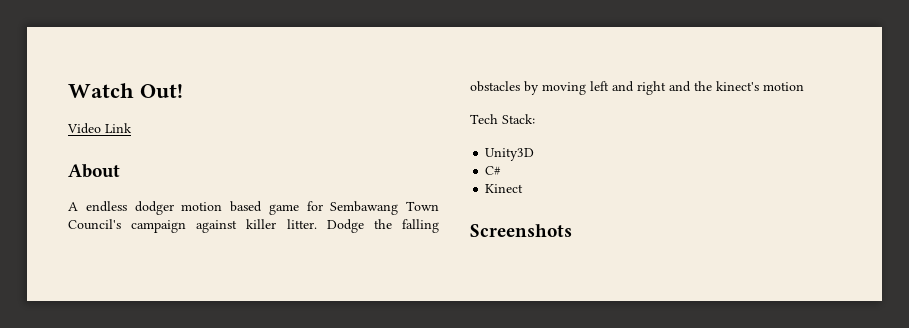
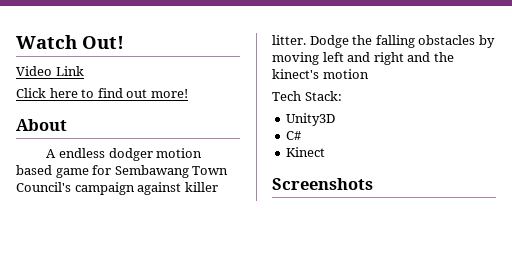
+ Click here to find out more!

